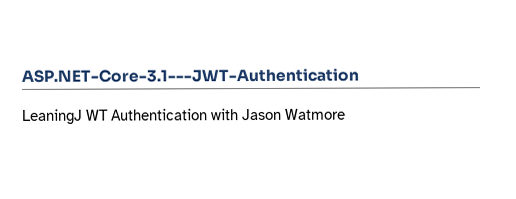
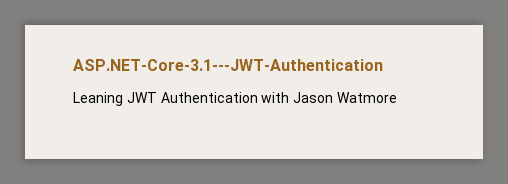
- LeaningJ WT Authentication with Jason Watmore
+ Leaning JWT Authentication with Jason Watmore

